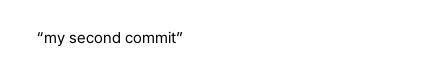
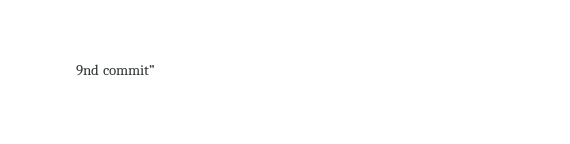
- “my second commit”
+ 9nd commit”

